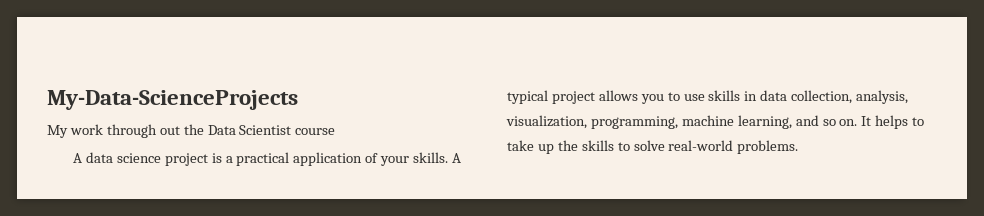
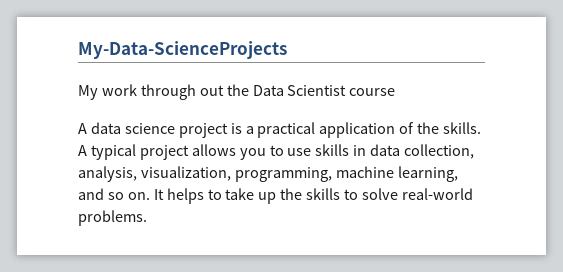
- A data science project is a practical application of your skills.
+ A data science project is a practical application of the skills.

